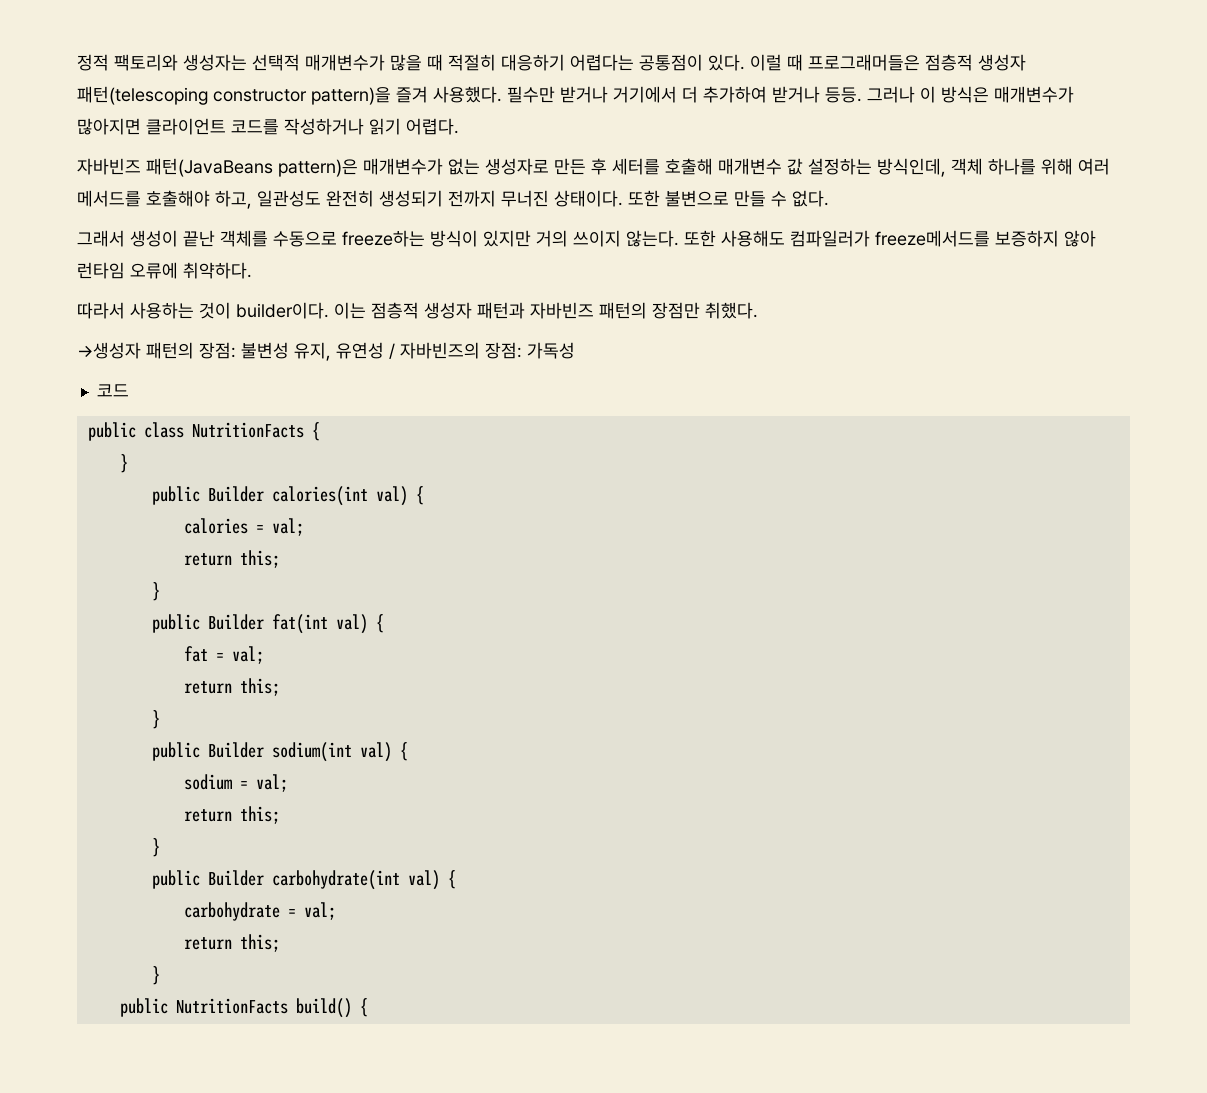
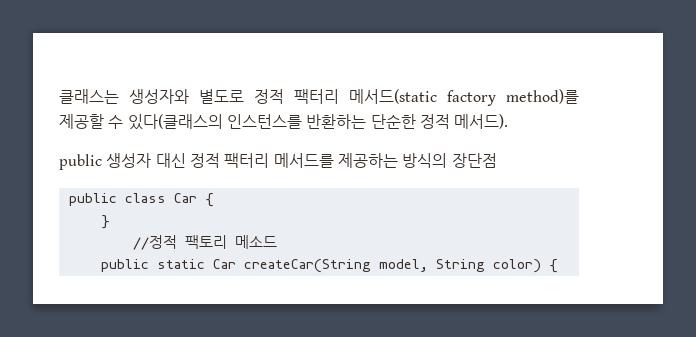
- 정적 팩토리와 생성자는 선택적 매개변수가 많을 때 적절히 대응하기 어렵다는 공통점이 있다. 이럴 때 프로그래머들은 점층적 생성자 패턴(telescoping constructor pattern)을 즐겨 사용했다. 필수만 받거나 거기에서 더 추가하여 받거나 등등. 그러나 이 방식은 매개변수가 많아지면 클라이언트 코드를 작성하거나 읽기 어렵다.
- 자바빈즈 패턴(JavaBeans pattern)은 매개변수가 없는 생성자로 만든 후 세터를 호출해 매개변수 값 설정하는 방식인데, 객체 하나를 위해 여러 메서드를 호출해야 하고, 일관성도 완전히 생성되기 전까지 무너진 상태이다. 또한 불변으로 만들 수 없다.
- 그래서 생성이 끝난 객체를 수동으로 freeze하는 방식이 있지만 거의 쓰이지 않는다. 또한 사용해도 컴파일러가 freeze메서드를 보증하지 않아 런타임 오류에 취약하다.
- 따라서 사용하는 것이 builder이다. 이는 점층적 생성자 패턴과 자바빈즈 패턴의 장점만 취했다.
- →생성자 패턴의 장점: 불변성 유지, 유연성 / 자바빈즈의 장점: 가독성
- 코드
+ 클래스는 생성자와 별도로 정적 팩터리 메서드(static factory method)를 제공할 수 있다(클래스의 인스턴스를 반환하는 단순한 정적 메서드).
+ public 생성자 대신 정적 팩터리 메서드를 제공하는 방식의 장단점
- public class NutritionFacts {
+ public class Car {
- public Builder calories(int val) {
- calories = val;
- return this;
- }
- public Builder fat(int val) {
- fat = val;
- return this;
- }
- public Builder sodium(int val) {
- sodium = val;
- return this;
- }
- public Builder carbohydrate(int val) {
- carbohydrate = val;
- return this;
- }
- public NutritionFacts build() {
+ //정적 팩토리 메소드
+ public static Car createCar(String model, String color) {

